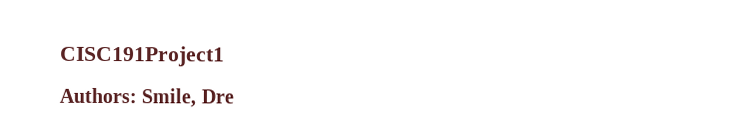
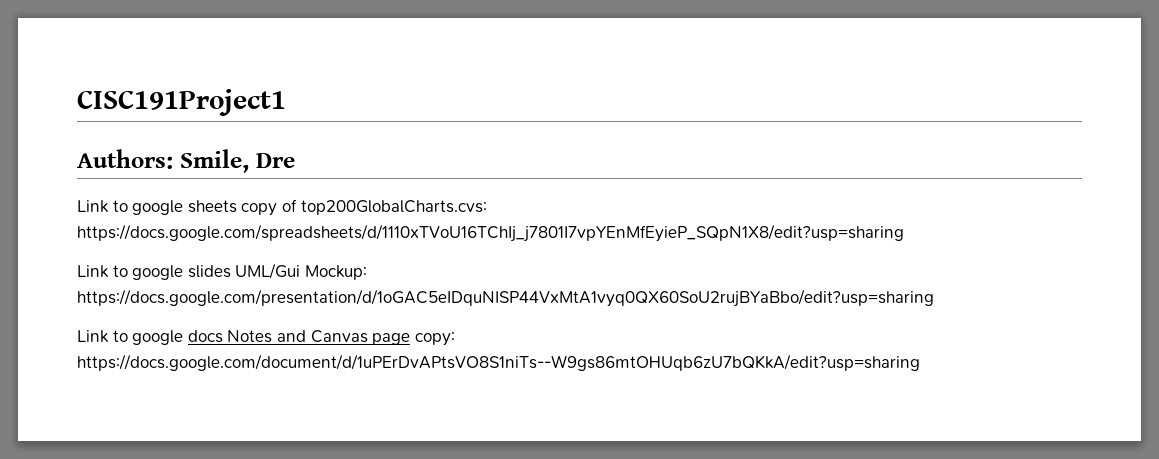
+ Link to google sheets copy of top200GlobalCharts.cvs: https://docs.google.com/spreadsheets/d/1110xTVoU16TChIj_j7801I7vpYEnMfEyieP_SQpN1X8/edit?usp=sharing
+ Link to google slides UML/Gui Mockup: https://docs.google.com/presentation/d/1oGAC5eIDquNISP44VxMtA1vyq0QX60SoU2rujBYaBbo/edit?usp=sharing
+ Link to google docs Notes and Canvas page copy: https://docs.google.com/document/d/1uPErDvAPtsVO8S1niTs--W9gs86mtOHUqb6zU7bQKkA/edit?usp=sharing

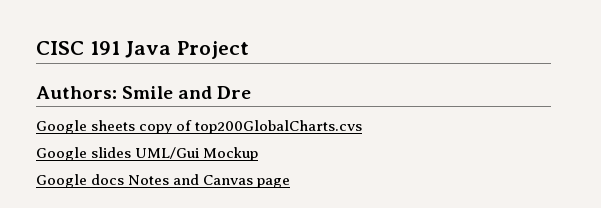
- CISC191Project1
+ CISC 191 Java Project
- Authors: Smile, Dre
+ Authors: Smile and Dre
- Link to google sheets copy of top200GlobalCharts.cvs: https://docs.google.com/spreadsheets/d/1110xTVoU16TChIj_j7801I7vpYEnMfEyieP_SQpN1X8/edit?usp=sharing
- Link to google slides UML/Gui Mockup: https://docs.google.com/presentation/d/1oGAC5eIDquNISP44VxMtA1vyq0QX60SoU2rujBYaBbo/edit?usp=sharing
- Link to google docs Notes and Canvas page copy: https://docs.google.com/document/d/1uPErDvAPtsVO8S1niTs--W9gs86mtOHUqb6zU7bQKkA/edit?usp=sharing
+ Google sheets copy of top200GlobalCharts.cvs
+ Google slides UML/Gui Mockup
+ Google docs Notes and Canvas page

